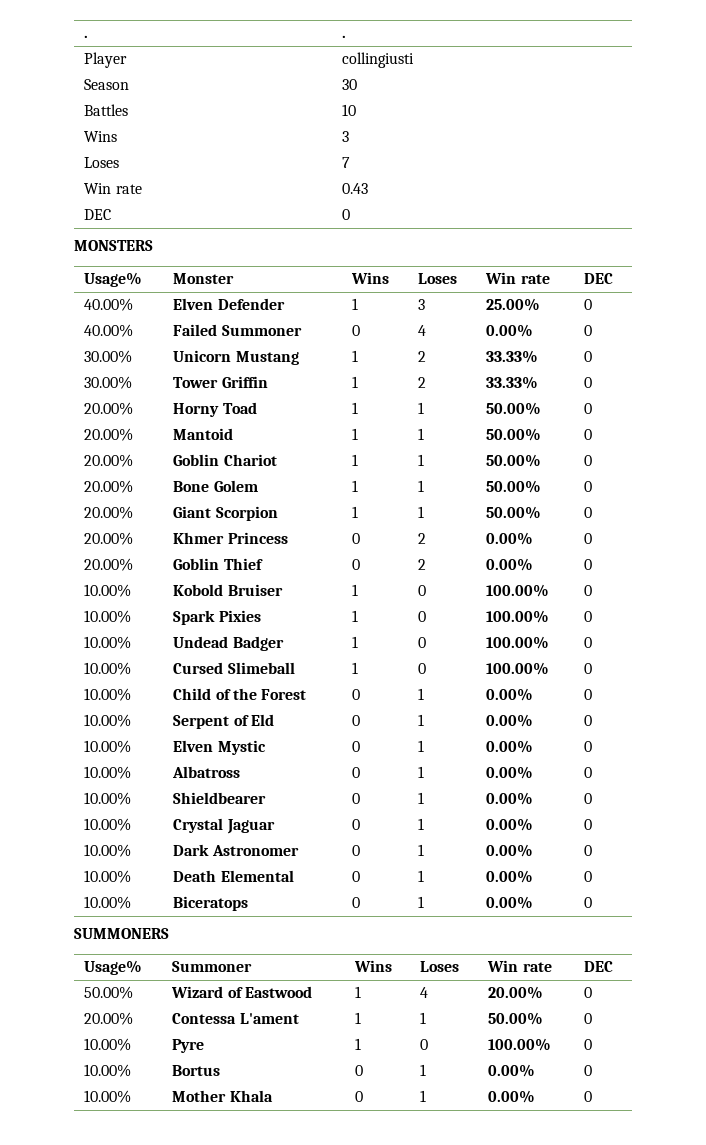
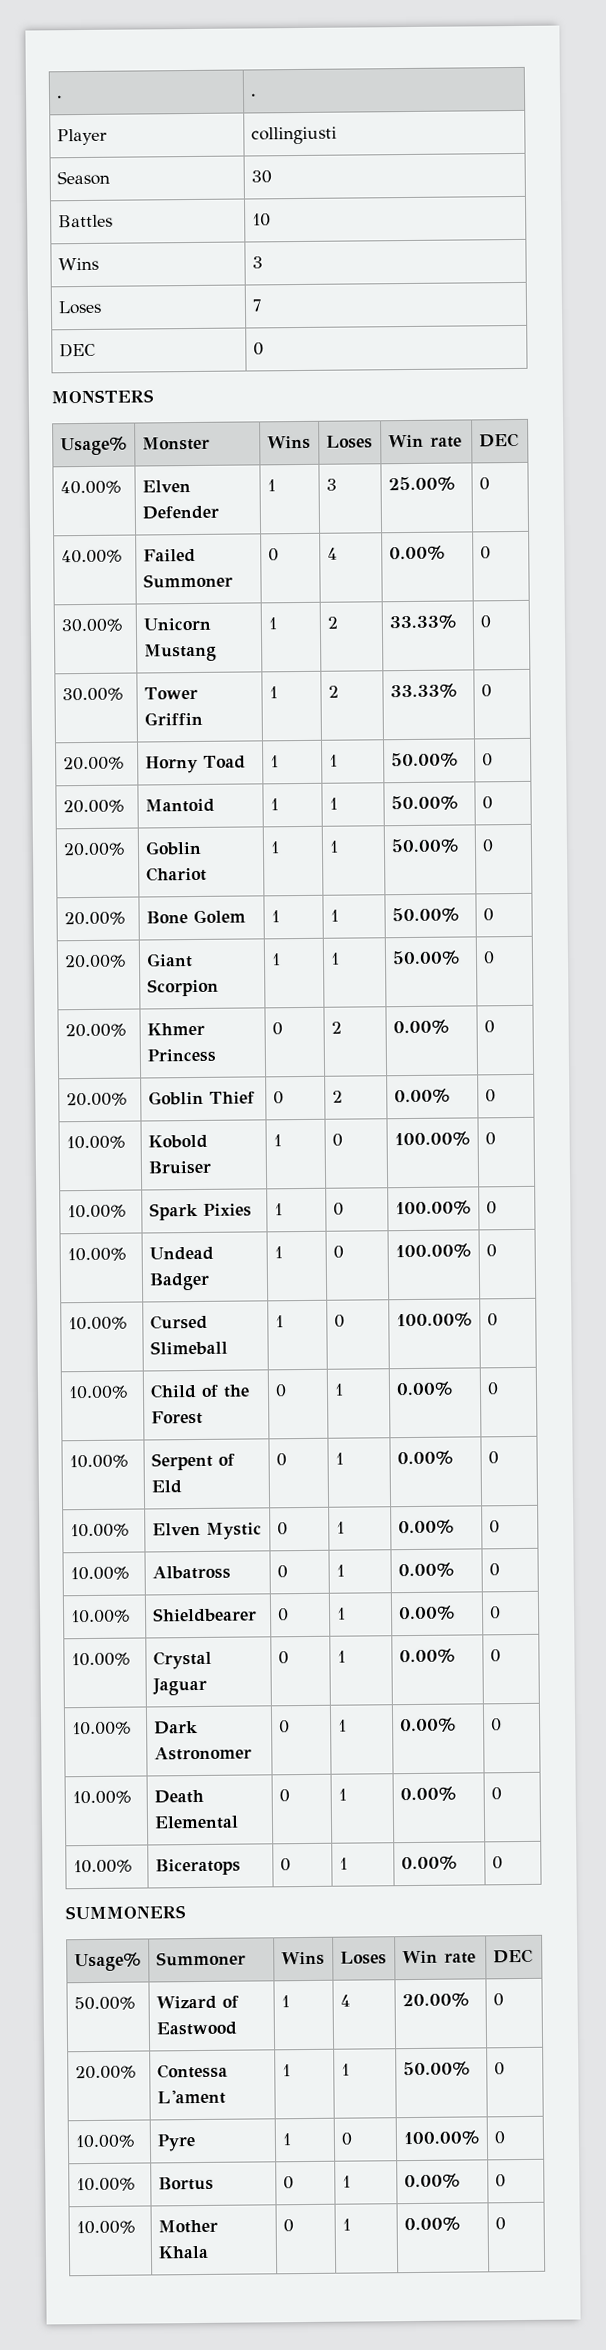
- Win rate | 0.43

